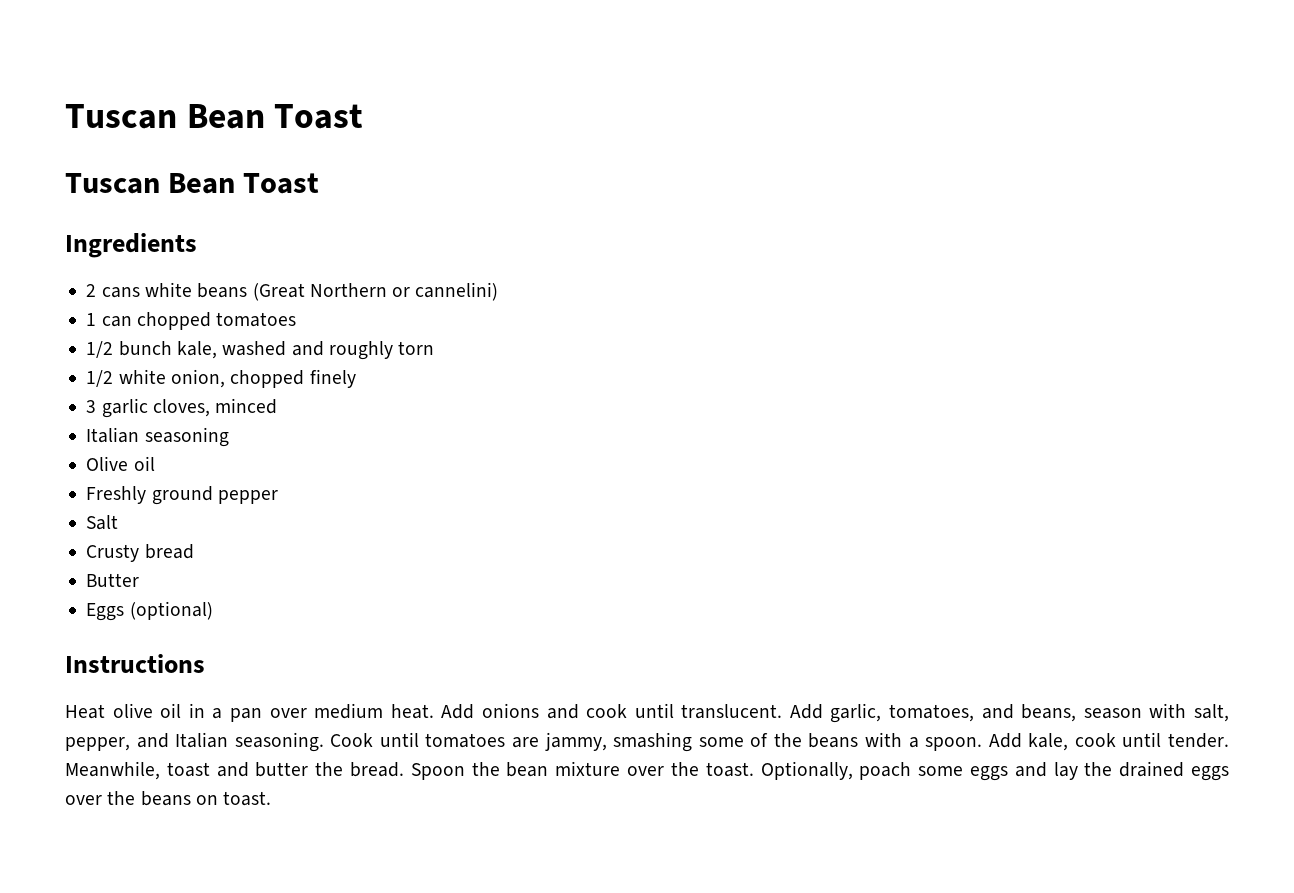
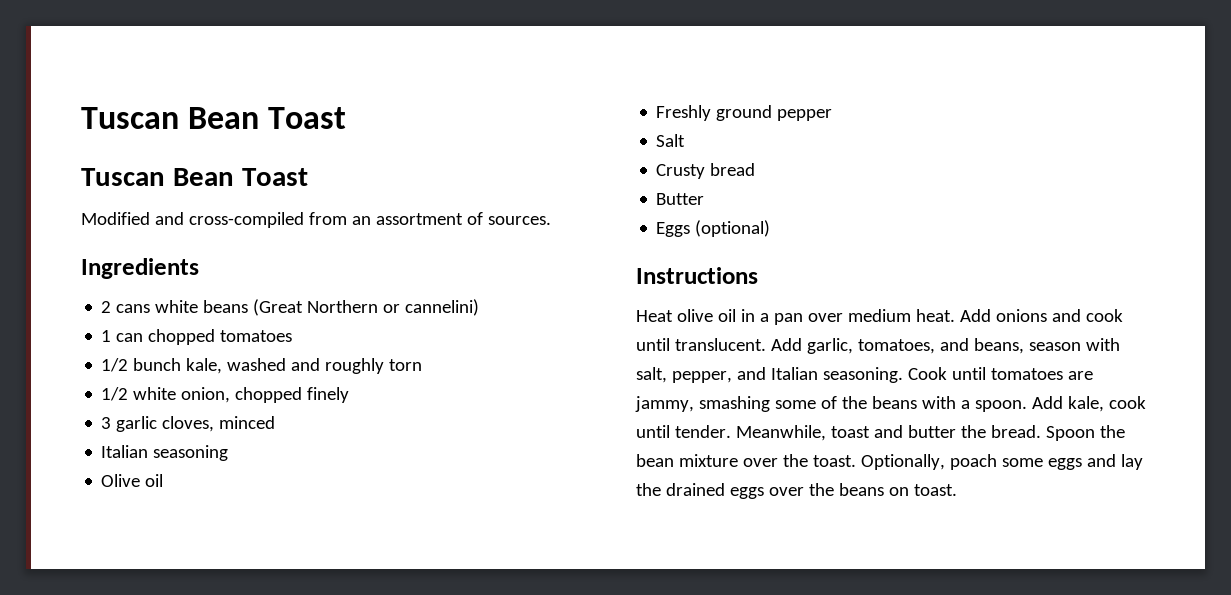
+ Modified and cross-compiled from an assortment of sources.

